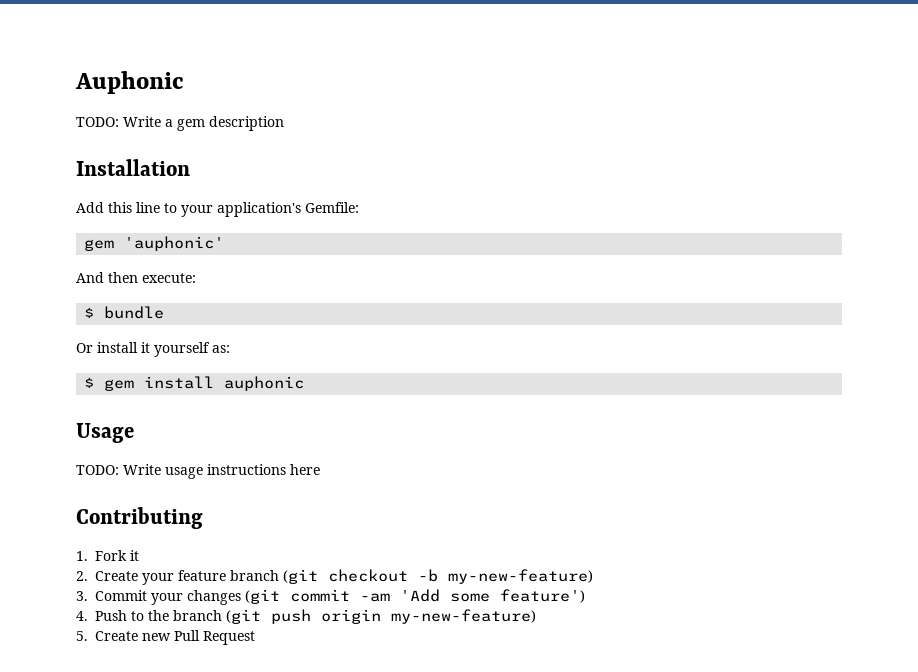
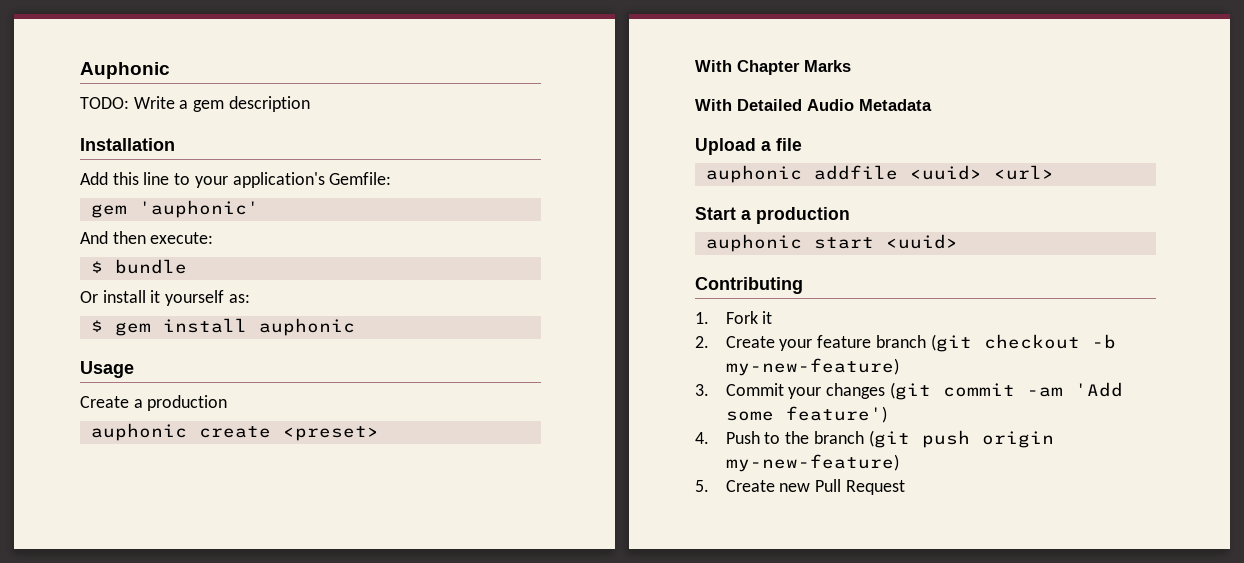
- TODO: Write usage instructions here
+ Create a production
+ auphonic create <preset>
+ With Chapter Marks
+ With Detailed Audio Metadata
+ Upload a file
+ auphonic addfile <uuid> <url>
+ Start a production
+ auphonic start <uuid>

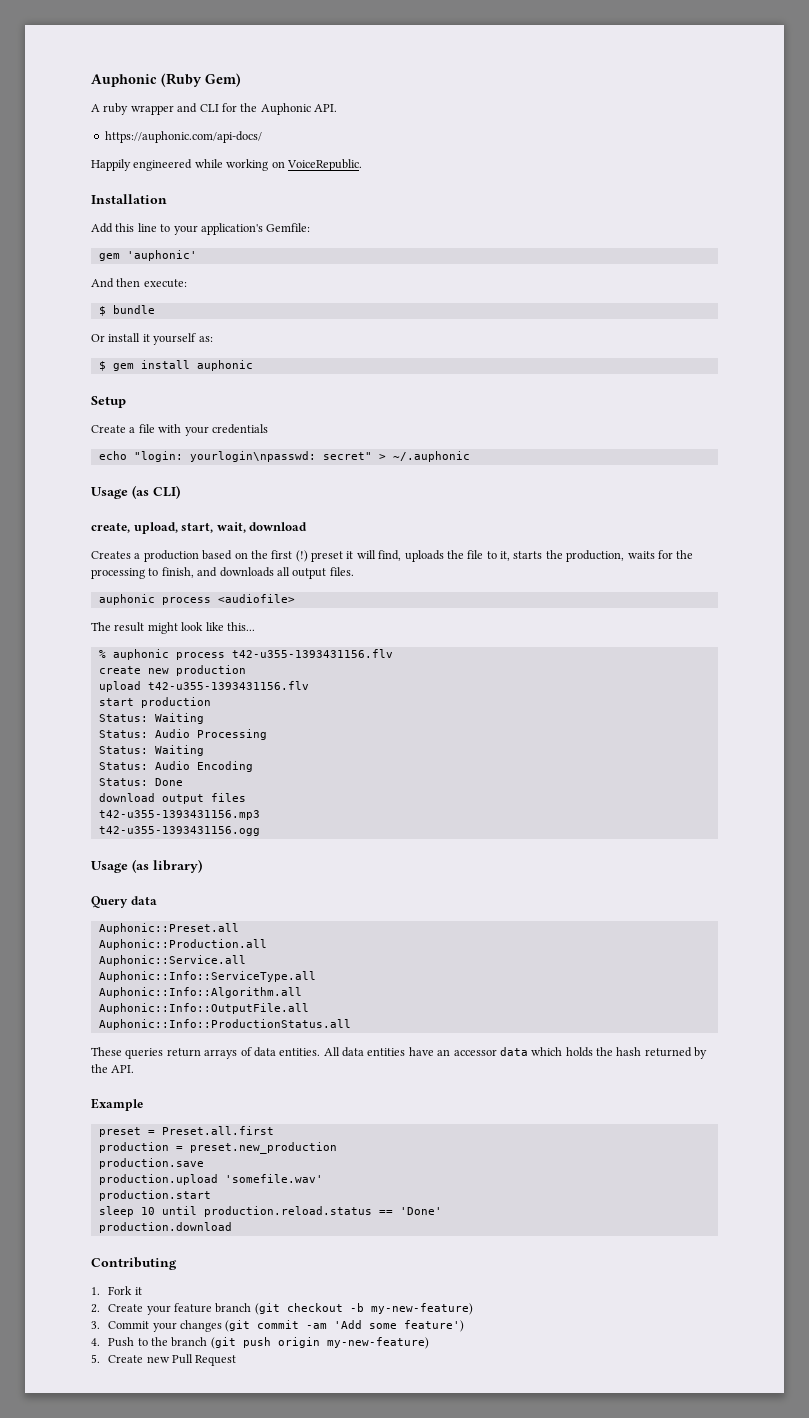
- Auphonic
- TODO: Write a gem description
+ Auphonic (Ruby Gem)
+ A ruby wrapper and CLI for the Auphonic API.
+ https://auphonic.com/api-docs/
+ Happily engineered while working on VoiceRepublic.
- Usage
+ Setup
- Create a production
- auphonic create <preset>
- With Chapter Marks
- With Detailed Audio Metadata
- Upload a file
- auphonic addfile <uuid> <url>
- Start a production
- auphonic start <uuid>
+ Create a file with your credentials
+ echo "login: yourlogin\npasswd: secret" > ~/.auphonic
+ Usage (as CLI)
+ create, upload, start, wait, download
+ Creates a production based on the first (!) preset it will find, uploads the file to it, starts the production, waits for the processing to finish, and downloads all output files.
+ auphonic process <audiofile>
+ The result might look like this...
+ % auphonic process t42-u355-1393431156.flv
+ create new production
+ upload t42-u355-1393431156.flv
+ start production
+ Status: Waiting
+ Status: Audio Processing
+ Status: Waiting
+ Status: Audio Encoding
+ Status: Done
+ download output files
+ t42-u355-1393431156.mp3
+ t42-u355-1393431156.ogg
+ Usage (as library)
+ Query data
+ Auphonic::Preset.all
+ Auphonic::Production.all
+ Auphonic::Service.all
+ Auphonic::Info::ServiceType.all
+ Auphonic::Info::Algorithm.all
+ Auphonic::Info::OutputFile.all
+ Auphonic::Info::ProductionStatus.all
+ These queries return arrays of data entities. All data entities have an accessor data which holds the hash returned by the API.
+ Example
+ preset = Preset.all.first
+ production = preset.new_production
+ production.save
+ production.upload 'somefile.wav'
+ production.start
+ sleep 10 until production.reload.status == 'Done'
+ production.download

